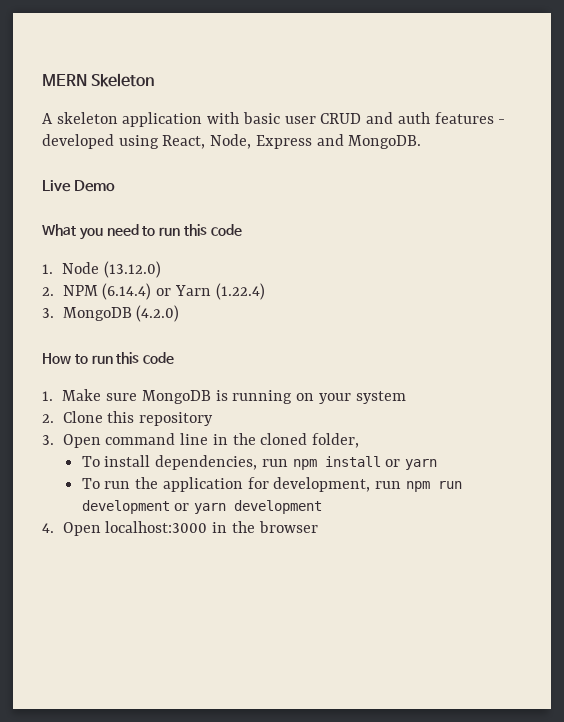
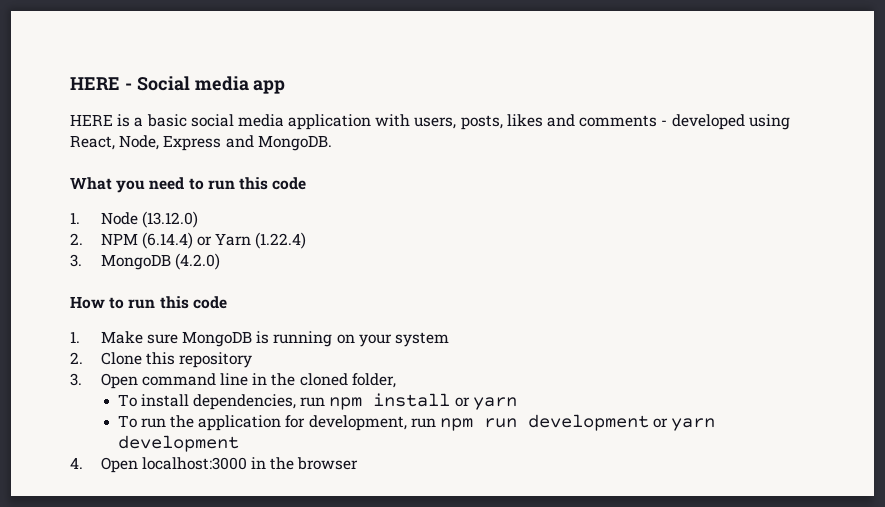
- MERN Skeleton
- A skeleton application with basic user CRUD and auth features - developed using React, Node, Express and MongoDB.
+ HERE - Social media app
+ HERE is a basic social media application with users, posts, likes and comments - developed using React, Node, Express and MongoDB.
- Live Demo

